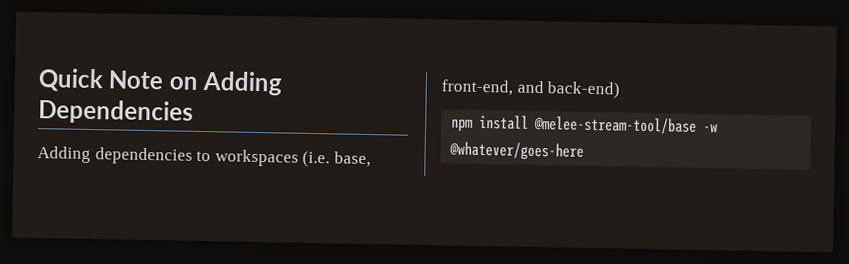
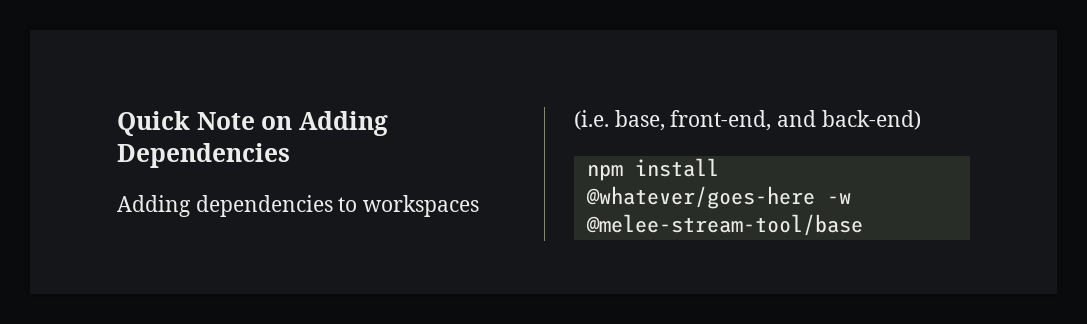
- npm install @melee-stream-tool/base -w @whatever/goes-here
+ npm install @whatever/goes-here -w @melee-stream-tool/base

